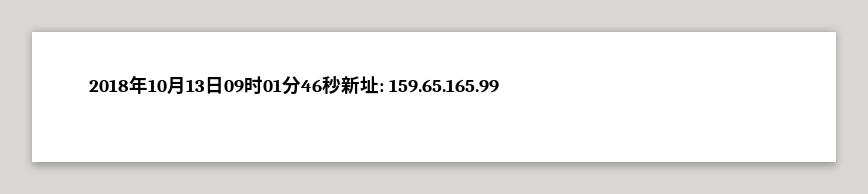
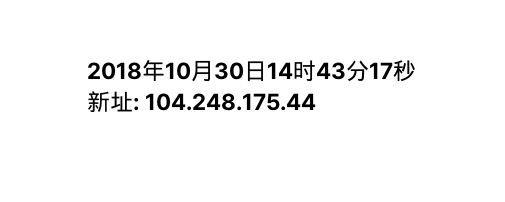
- 2018年10月13日09时01分46秒新址: 159.65.165.99
+ 2018年10月30日14时43分17秒新址: 104.248.175.44

